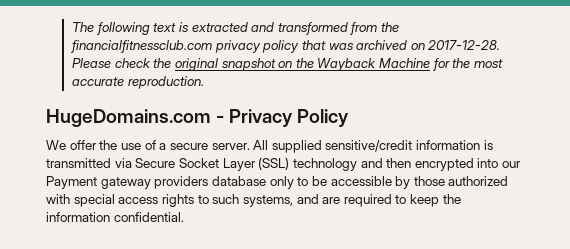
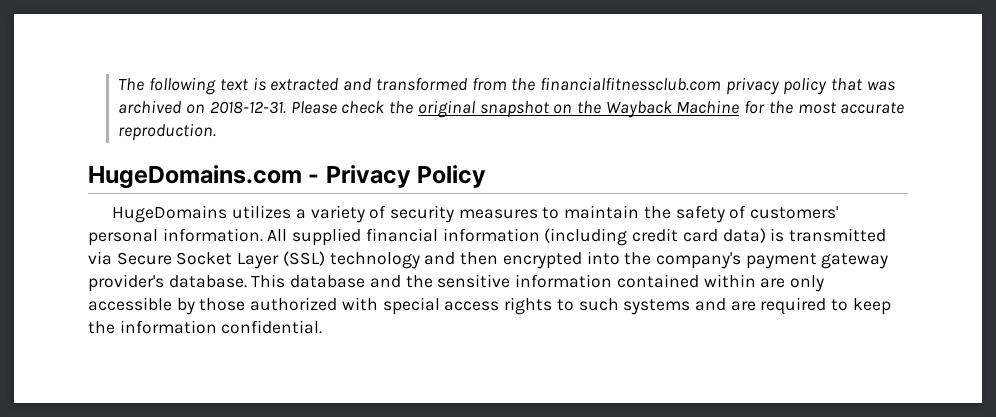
- The following text is extracted and transformed from the financialfitnessclub.com privacy policy that was archived on 2017-12-28.
+ The following text is extracted and transformed from the financialfitnessclub.com privacy policy that was archived on 2018-12-31.
- We offer the use of a secure server. All supplied sensitive/credit information is transmitted via Secure Socket Layer (SSL) technology and then encrypted into our Payment gateway providers database only to be accessible by those authorized with special access rights to such systems, and are required to keep the information confidential.
+ HugeDomains utilizes a variety of security measures to maintain the safety of customers' personal information. All supplied financial information (including credit card data) is transmitted via Secure Socket Layer (SSL) technology and then encrypted into the company's payment gateway provider's database. This database and the sensitive information contained within are only accessible by those authorized with special access rights to such systems and are required to keep the information confidential.

